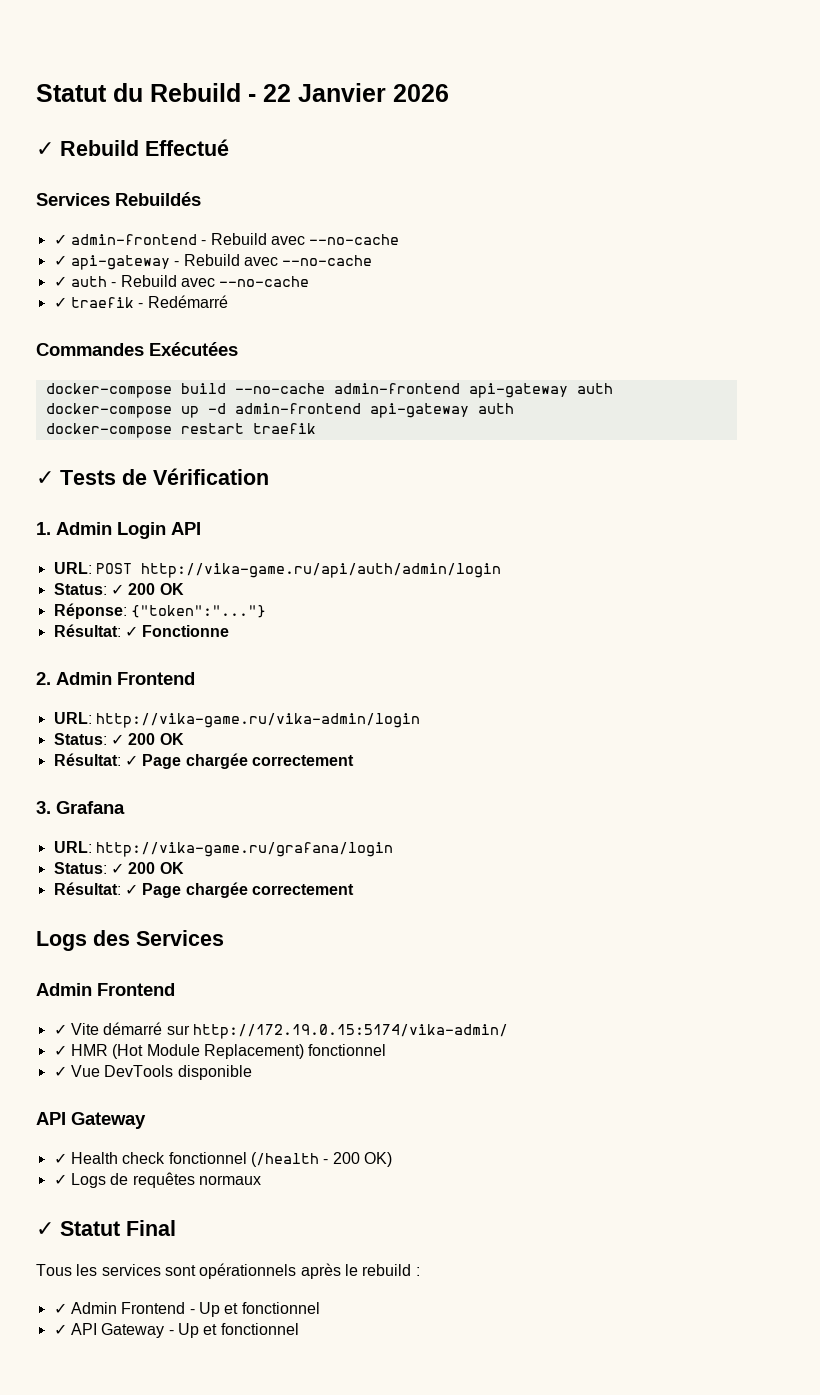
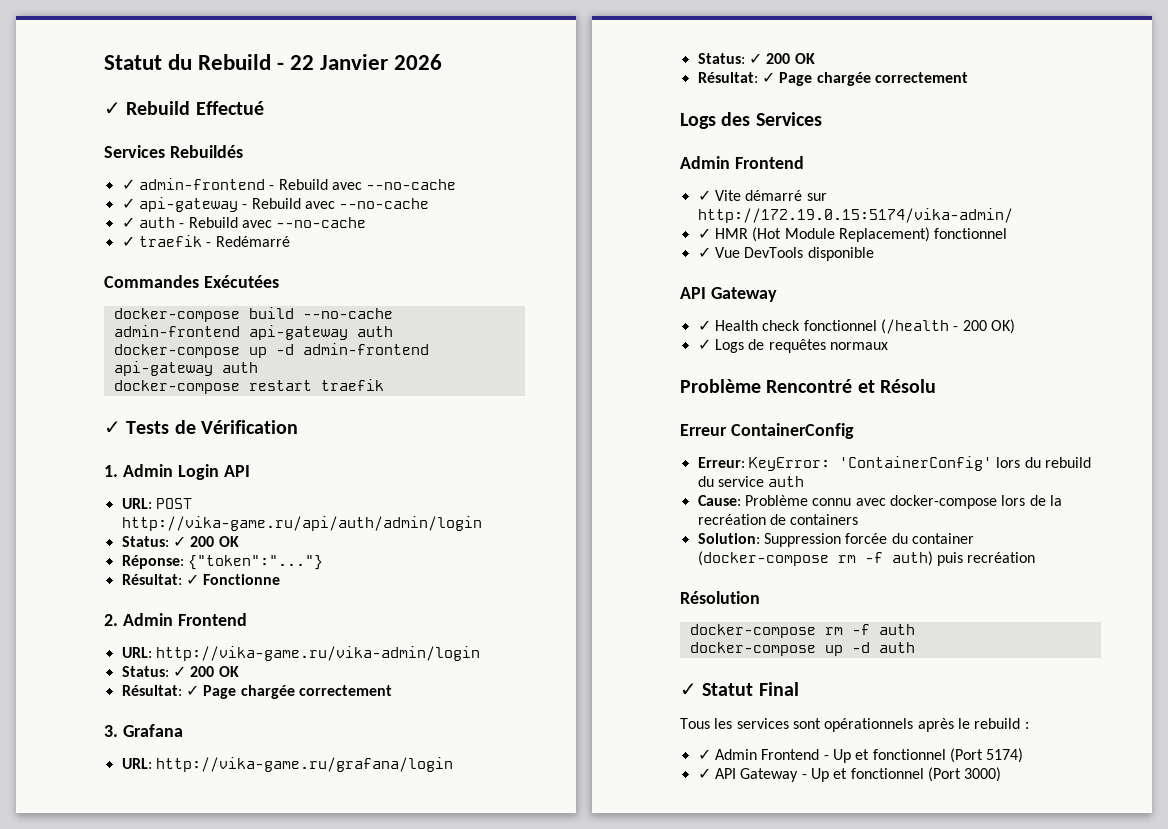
+ Problème Rencontré et Résolu
+ Erreur ContainerConfig
+ Erreur: KeyError: 'ContainerConfig' lors du rebuild du service auth
+ Cause: Problème connu avec docker-compose lors de la recréation de containers
+ Solution: Suppression forcée du container (docker-compose rm -f auth) puis recréation
+ Résolution
+ docker-compose rm -f auth
+ docker-compose up -d auth
- ✓ Admin Frontend - Up et fonctionnel
+ ✓ Admin Frontend - Up et fonctionnel (Port 5174)
- ✓ API Gateway - Up et fonctionnel
+ ✓ API Gateway - Up et fonctionnel (Port 3000)

